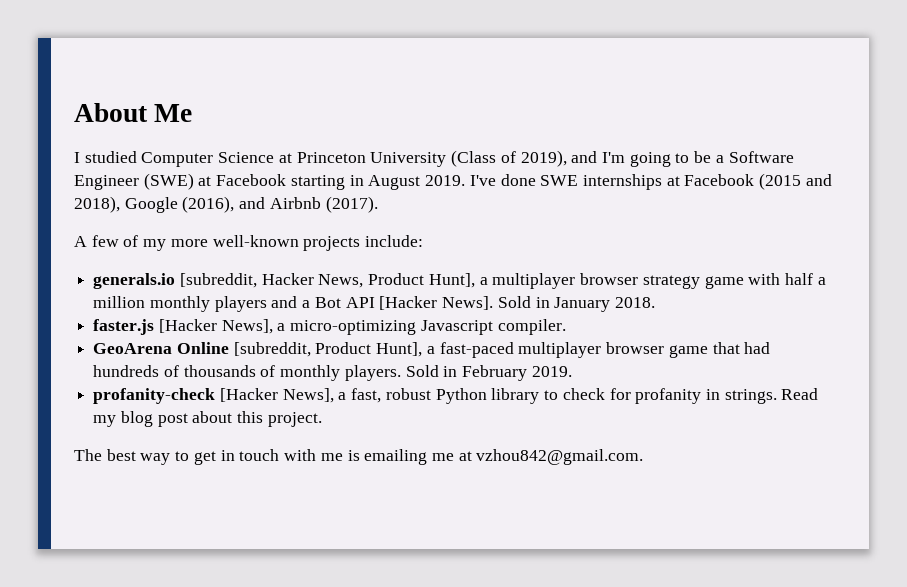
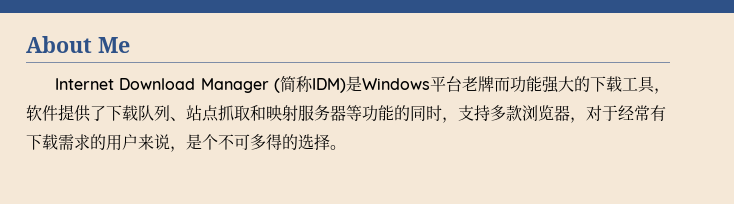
- I studied Computer Science at Princeton University (Class of 2019), and I'm going to be a Software Engineer (SWE) at Facebook starting in August 2019. I've done SWE internships at Facebook (2015 and 2018), Google (2016), and Airbnb (2017).
- A few of my more well-known projects include:
- generals.io [subreddit, Hacker News, Product Hunt], a multiplayer browser strategy game with half a million monthly players and a Bot API [Hacker News]. Sold in January 2018.
- faster.js [Hacker News], a micro-optimizing Javascript compiler.
- GeoArena Online [subreddit, Product Hunt], a fast-paced multiplayer browser game that had hundreds of thousands of monthly players. Sold in February 2019.
- profanity-check [Hacker News], a fast, robust Python library to check for profanity in strings. Read my blog post about this project.
- The best way to get in touch with me is emailing me at vzhou842@gmail.com.
+ Internet Download Manager (简称IDM)是Windows平台老牌而功能强大的下载工具，软件提供了下载队列、站点抓取和映射服务器等功能的同时，支持多款浏览器，对于经常有下载需求的用户来说，是个不可多得的选择。

